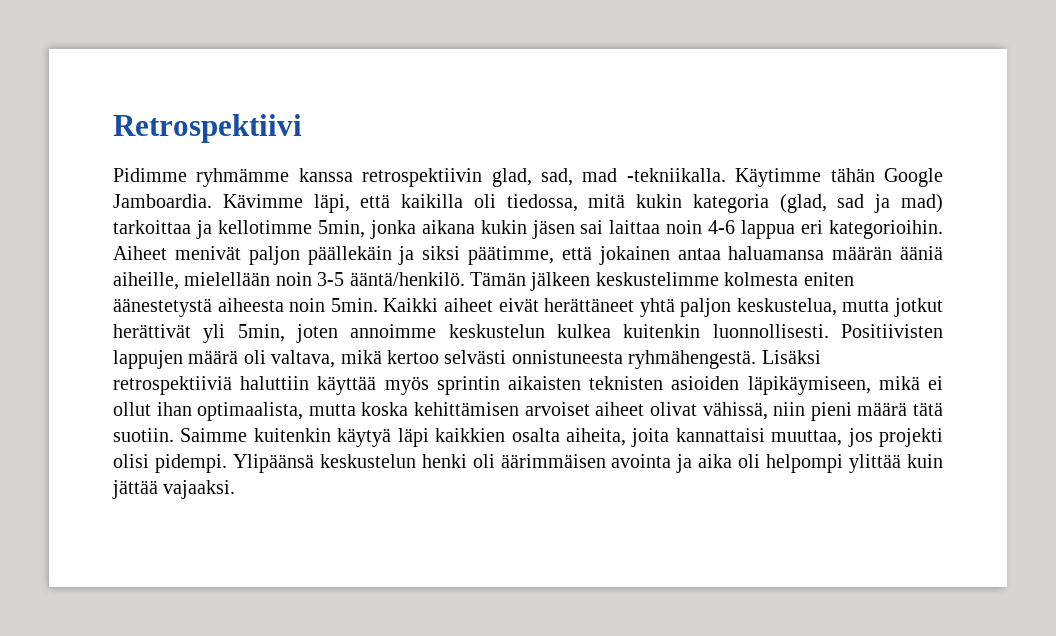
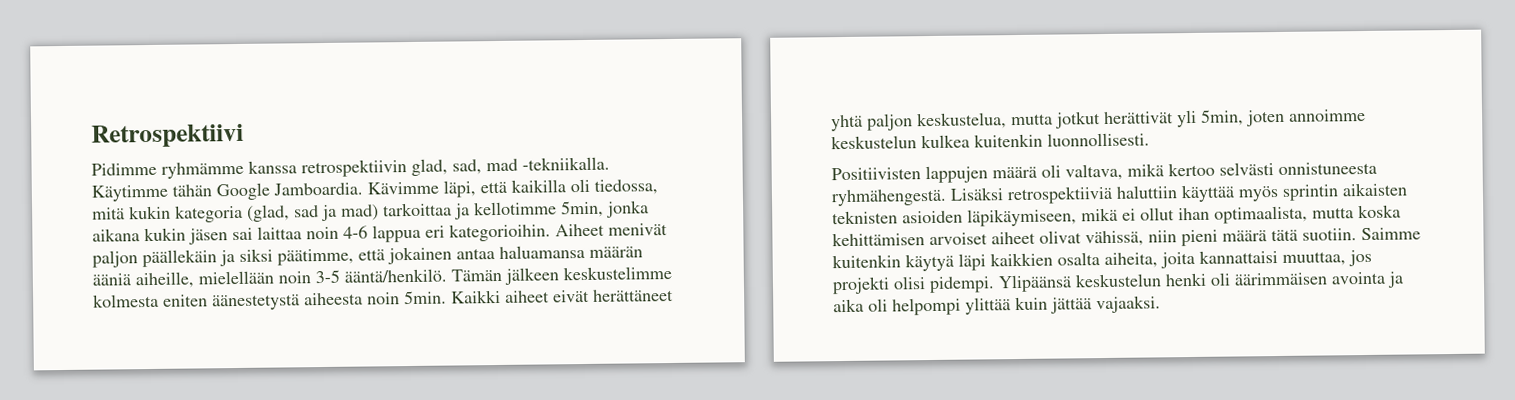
- Kaikki aiheet eivät herättäneet yhtä paljon keskustelua, mutta jotkut herättivät yli 5min, joten annoimme keskustelun kulkea kuitenkin luonnollisesti. Positiivisten lappujen määrä oli valtava, mikä kertoo selvästi onnistuneesta ryhmähengestä.
+ Kaikki aiheet eivät herättäneet yhtä paljon keskustelua, mutta jotkut herättivät yli 5min, joten annoimme keskustelun kulkea kuitenkin luonnollisesti.
+ Positiivisten lappujen määrä oli valtava, mikä kertoo selvästi onnistuneesta ryhmähengestä.

